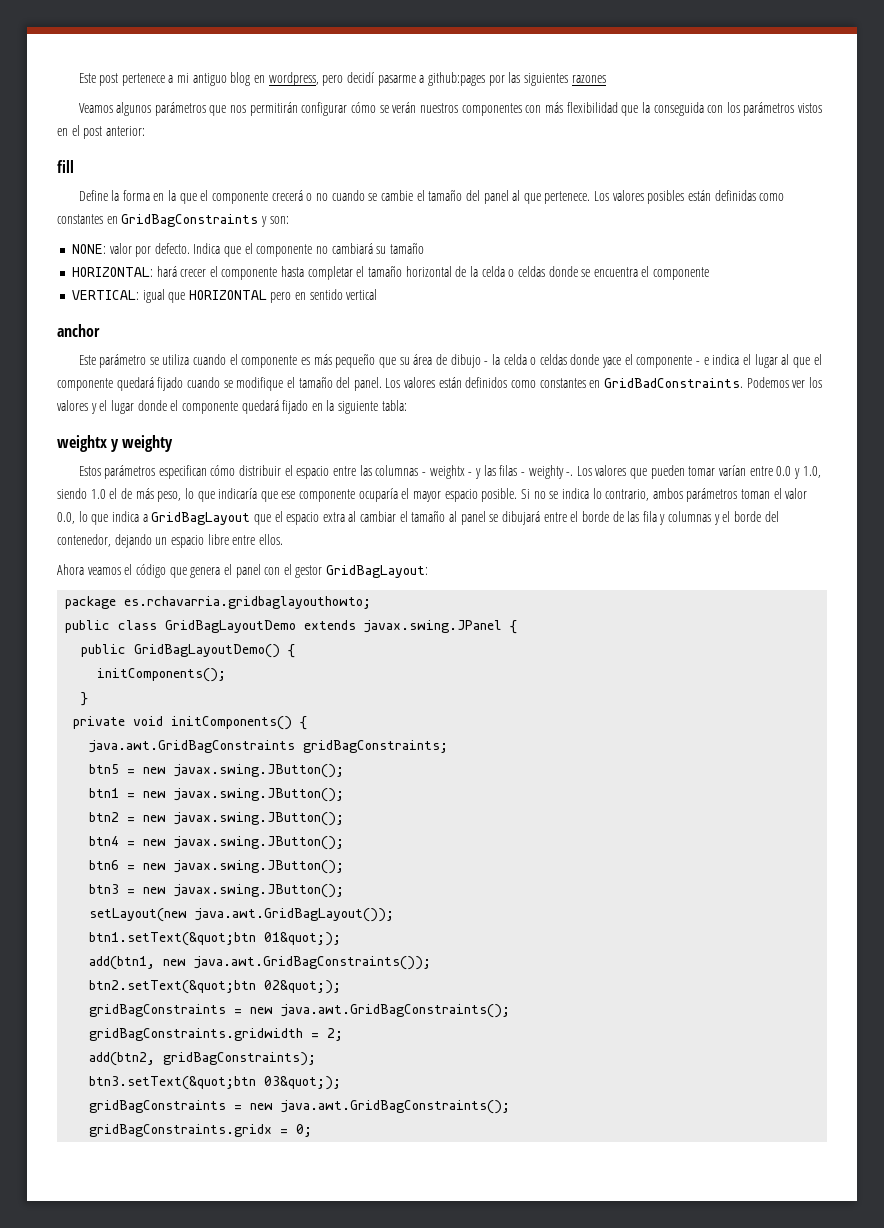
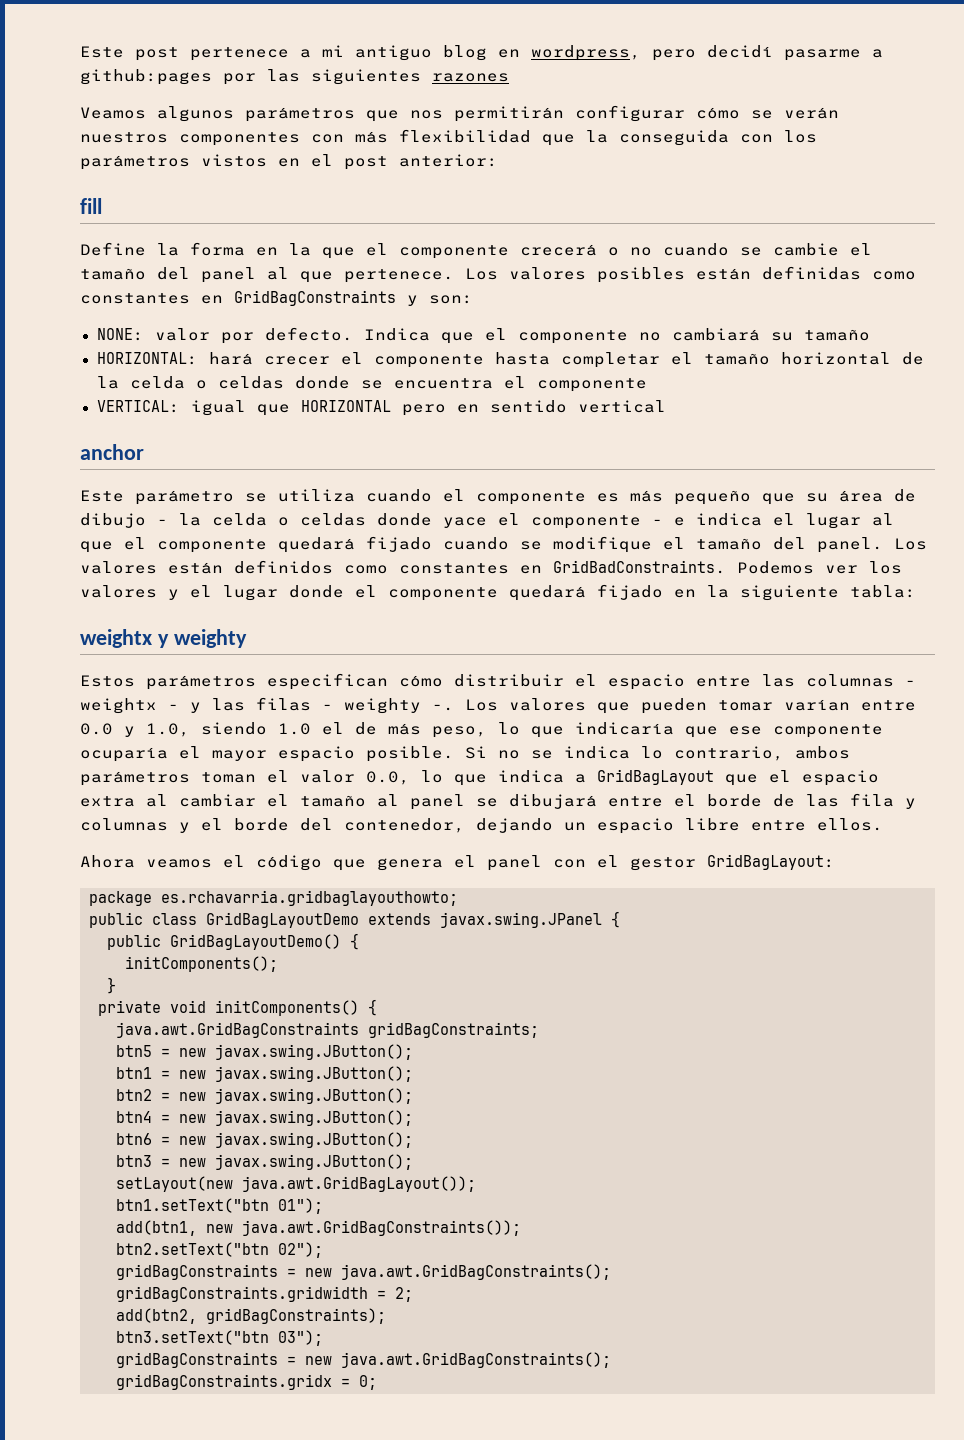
- btn1.setText(&quot;btn 01&quot;);
+ btn1.setText("btn 01");
- btn2.setText(&quot;btn 02&quot;);
+ btn2.setText("btn 02");
- btn3.setText(&quot;btn 03&quot;);
+ btn3.setText("btn 03");

